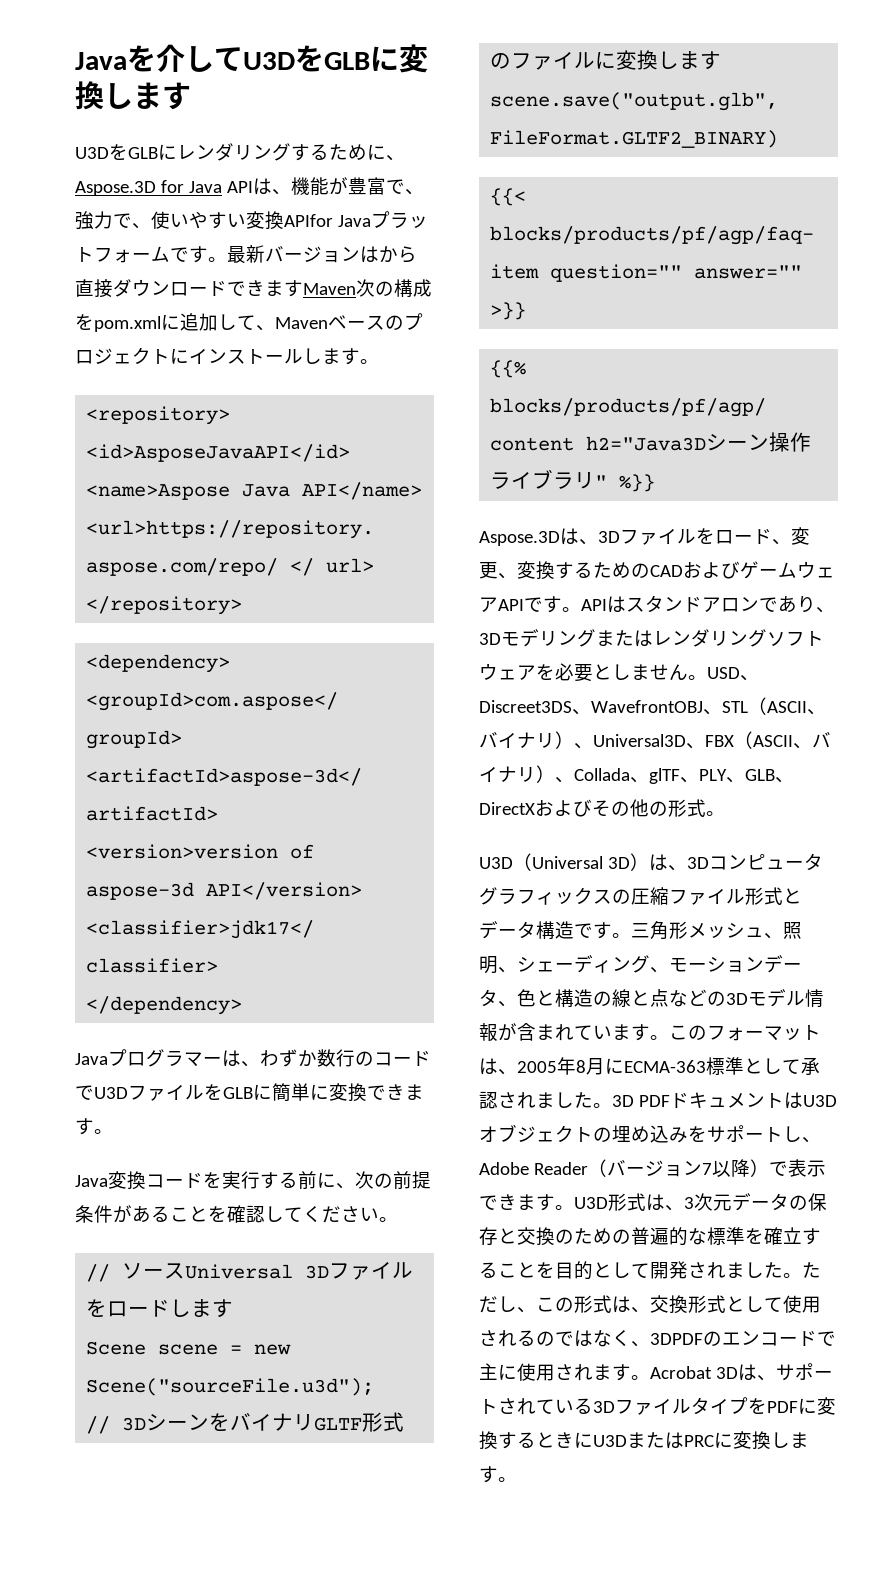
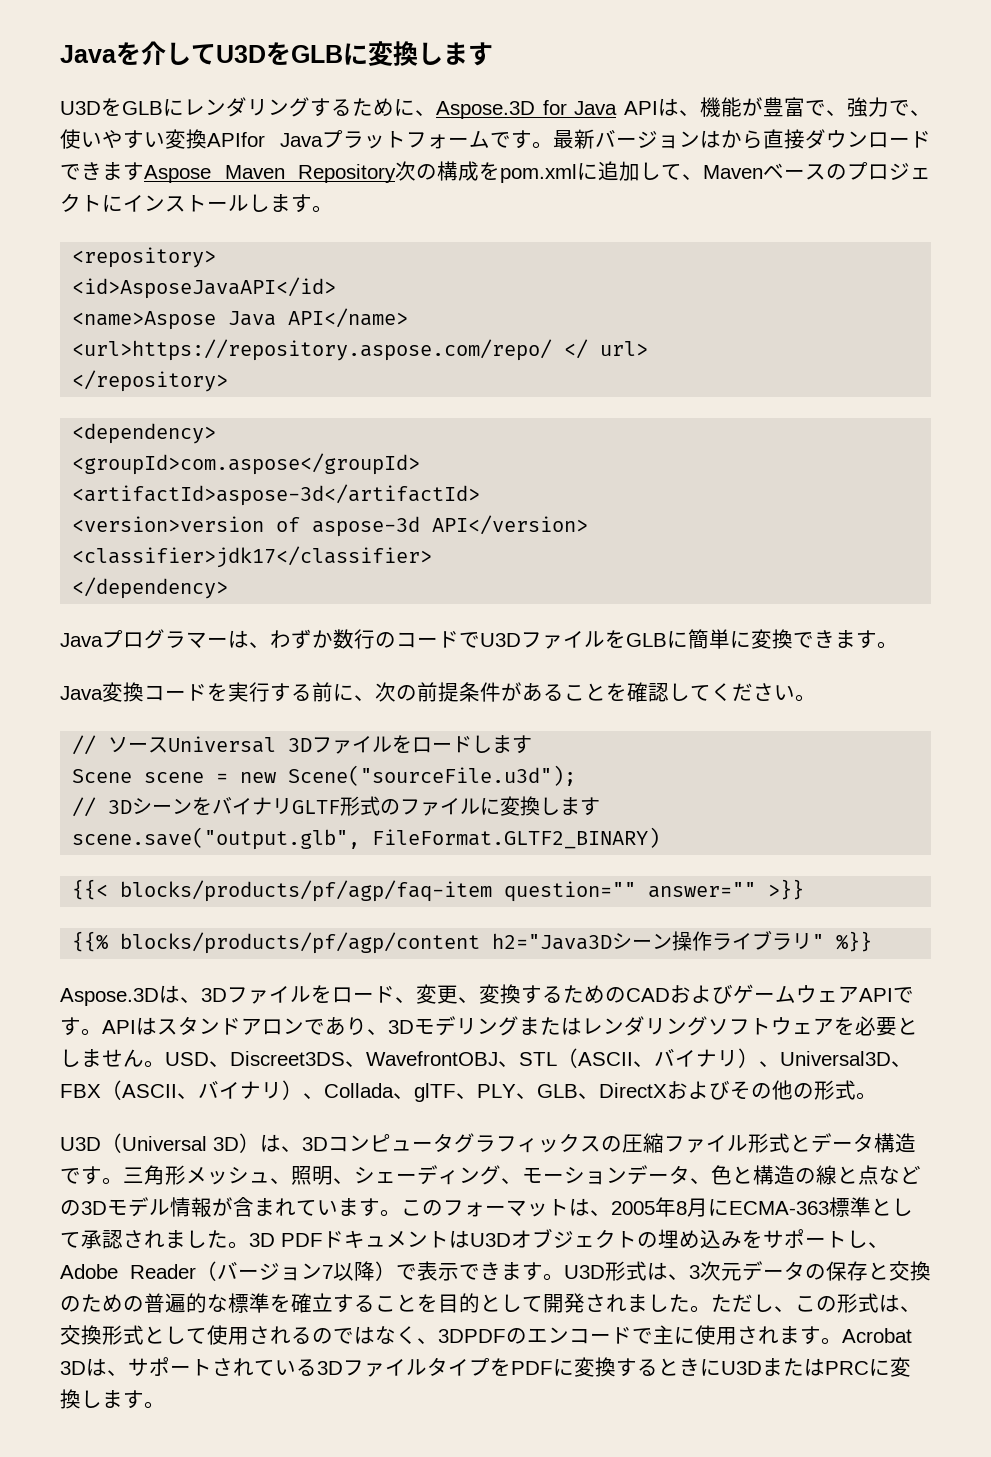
- 最新バージョンはから直接ダウンロードできますMaven次の構成をpom.xmlに追加して、Mavenベースのプロジェクトにインストールします。
+ 最新バージョンはから直接ダウンロードできますAspose Maven Repository次の構成をpom.xmlに追加して、Mavenベースのプロジェクトにインストールします。

